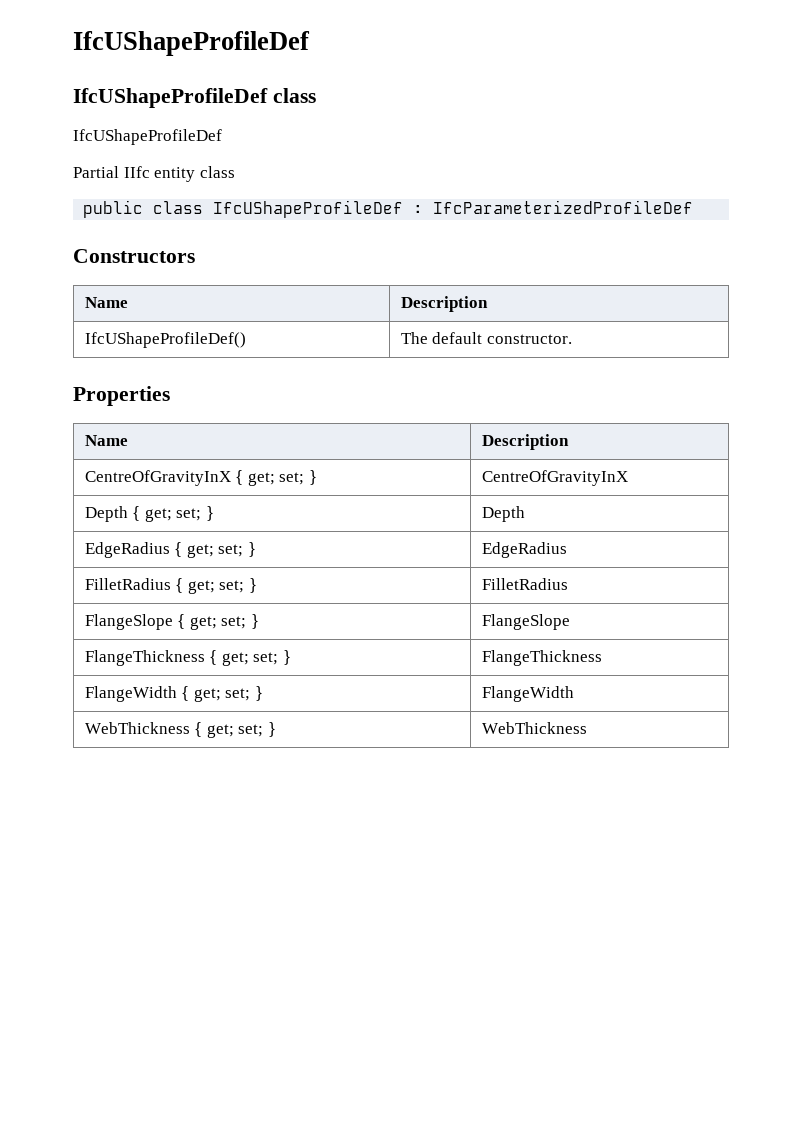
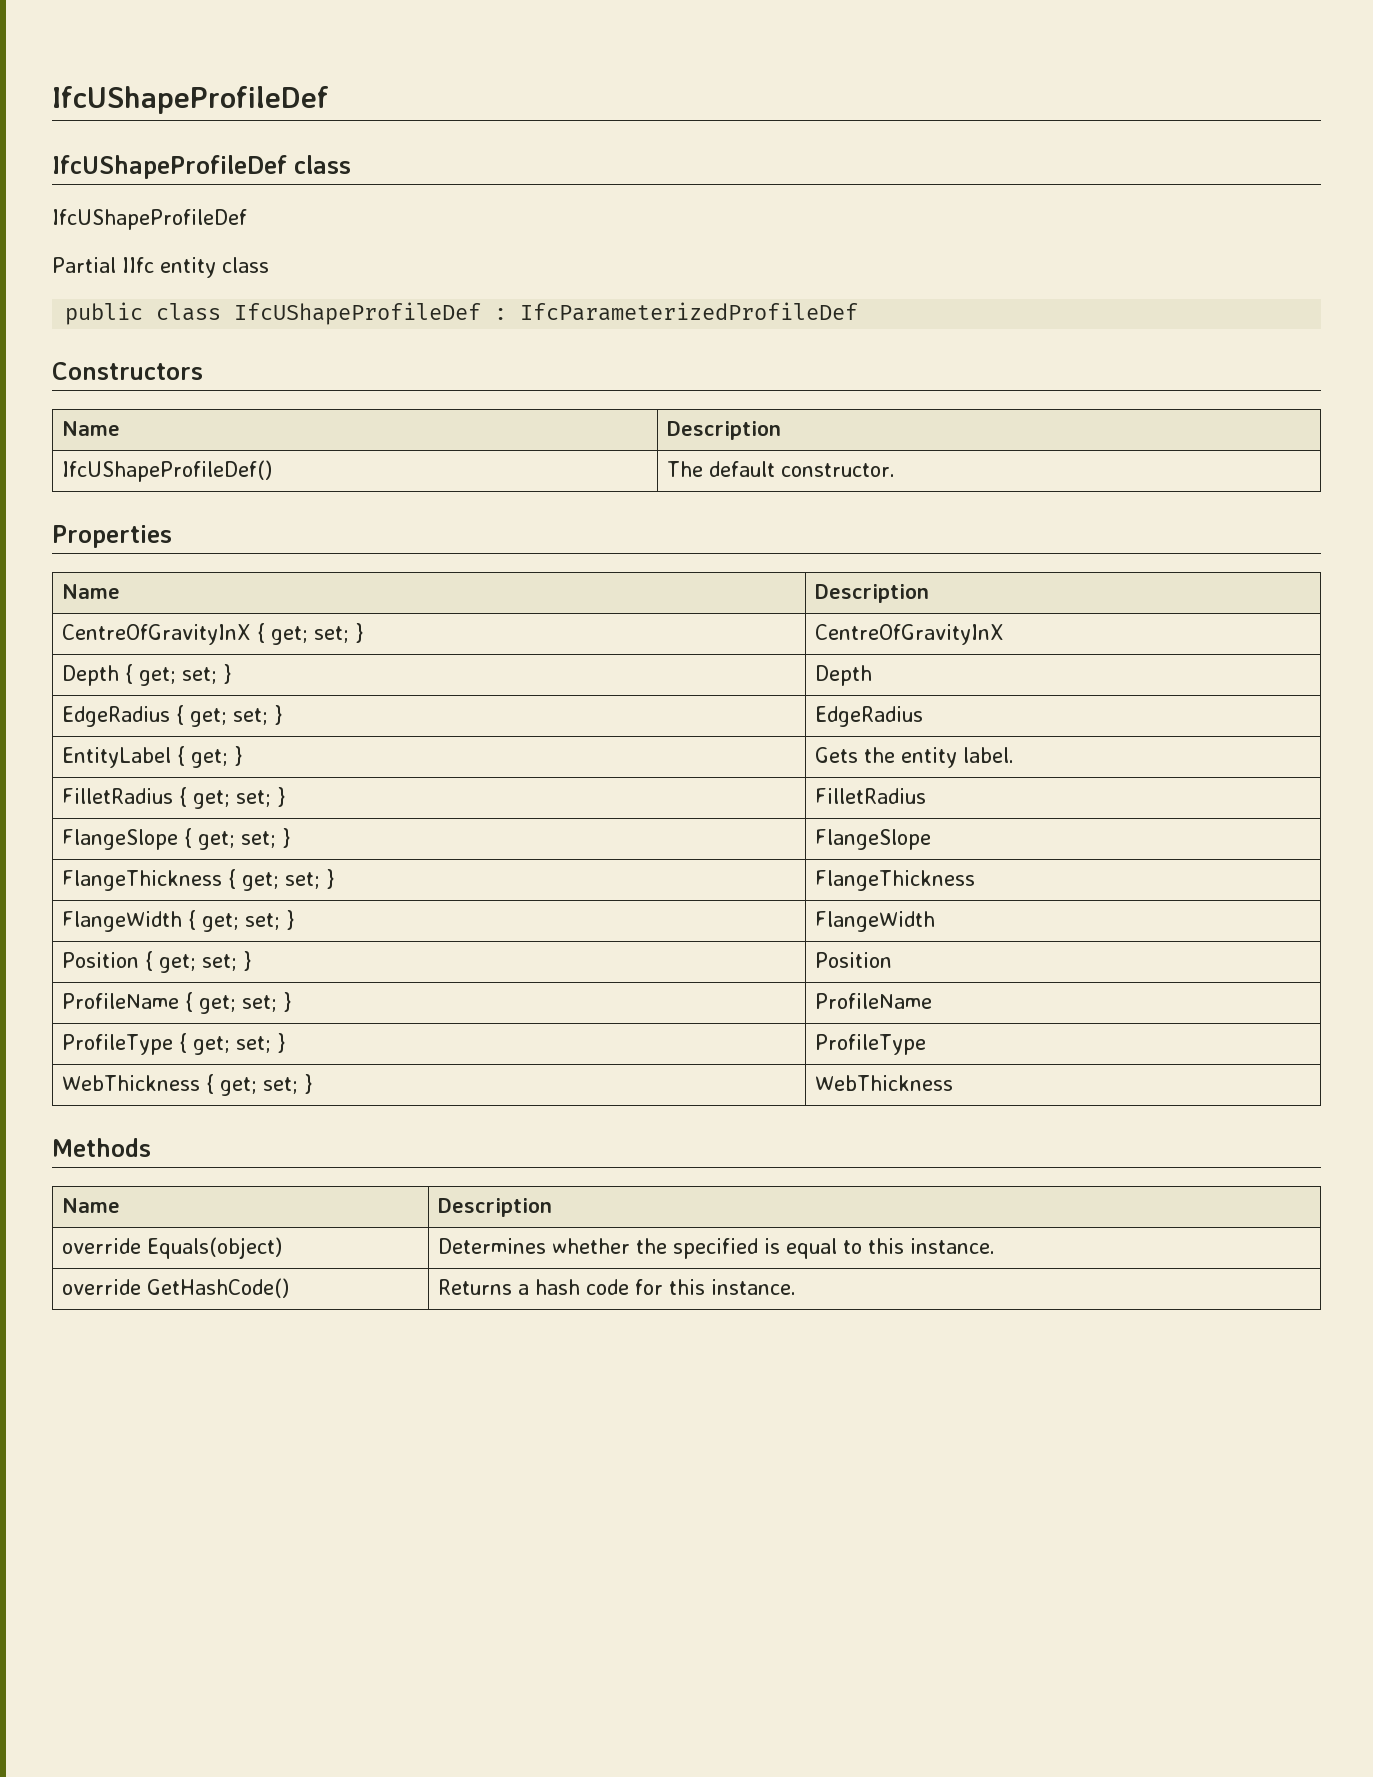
+ EntityLabel { get; } | Gets the entity label.
+ Position { get; set; } | Position
+ ProfileName { get; set; } | ProfileName
+ ProfileType { get; set; } | ProfileType
+ Methods
+ Name | Description
+ override Equals(object) | Determines whether the specified is equal to this instance.
+ override GetHashCode() | Returns a hash code for this instance.

